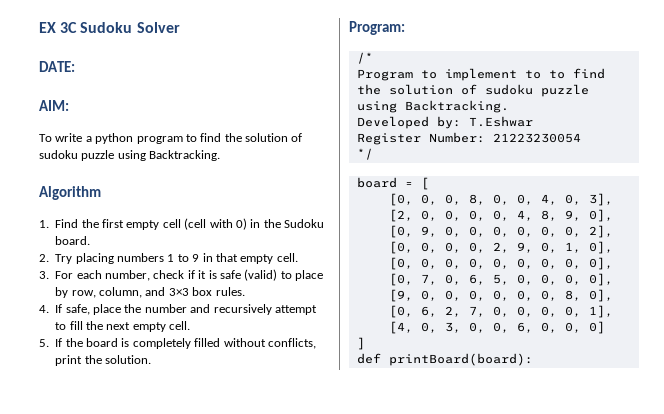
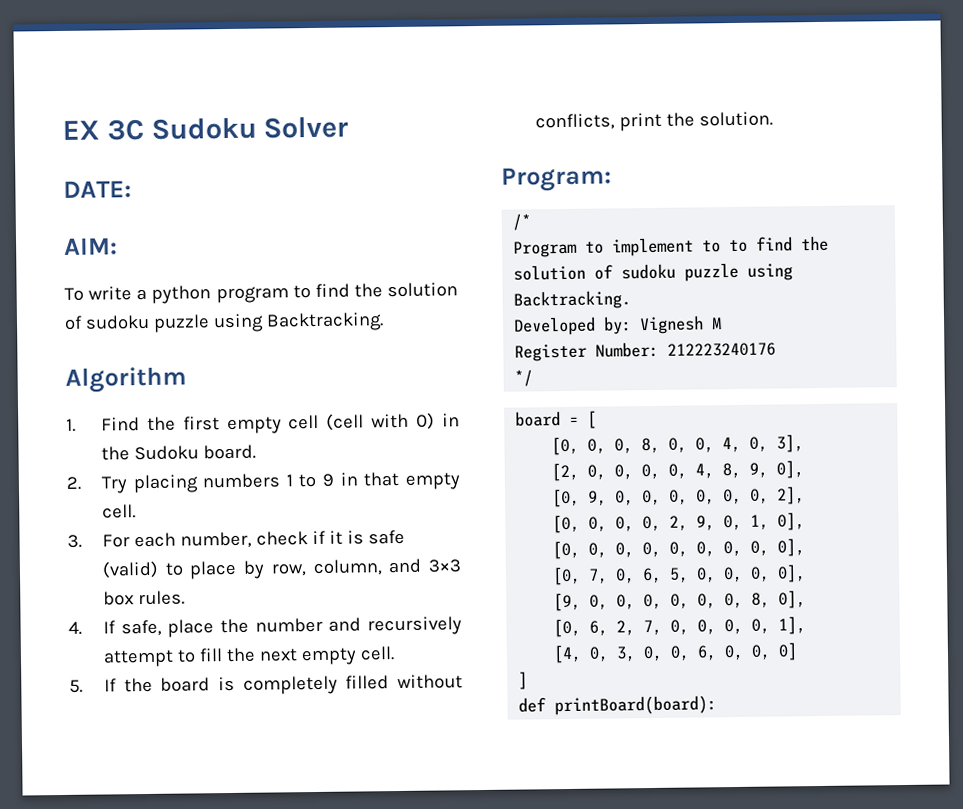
- Developed by: T.Eshwar
+ Developed by: Vignesh M
- Register Number: 21223230054
+ Register Number: 212223240176

